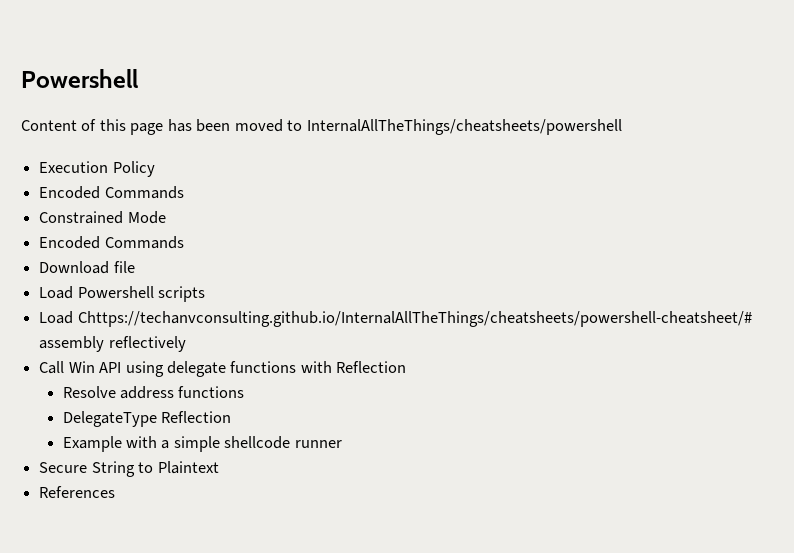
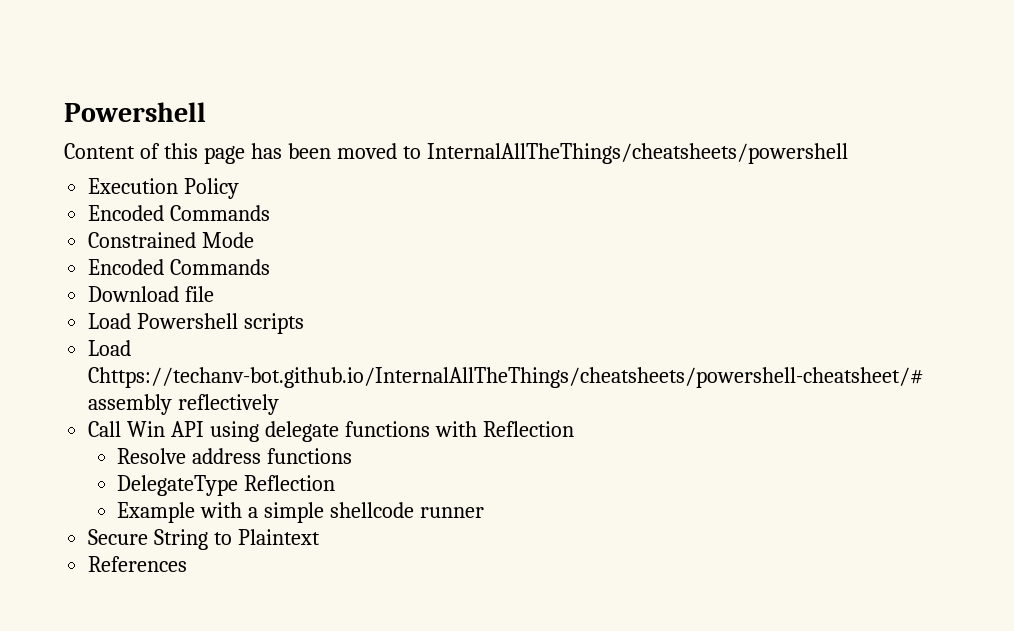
- Load Chttps://techanvconsulting.github.io/InternalAllTheThings/cheatsheets/powershell-cheatsheet/# assembly reflectively
+ Load Chttps://techanv-bot.github.io/InternalAllTheThings/cheatsheets/powershell-cheatsheet/# assembly reflectively

